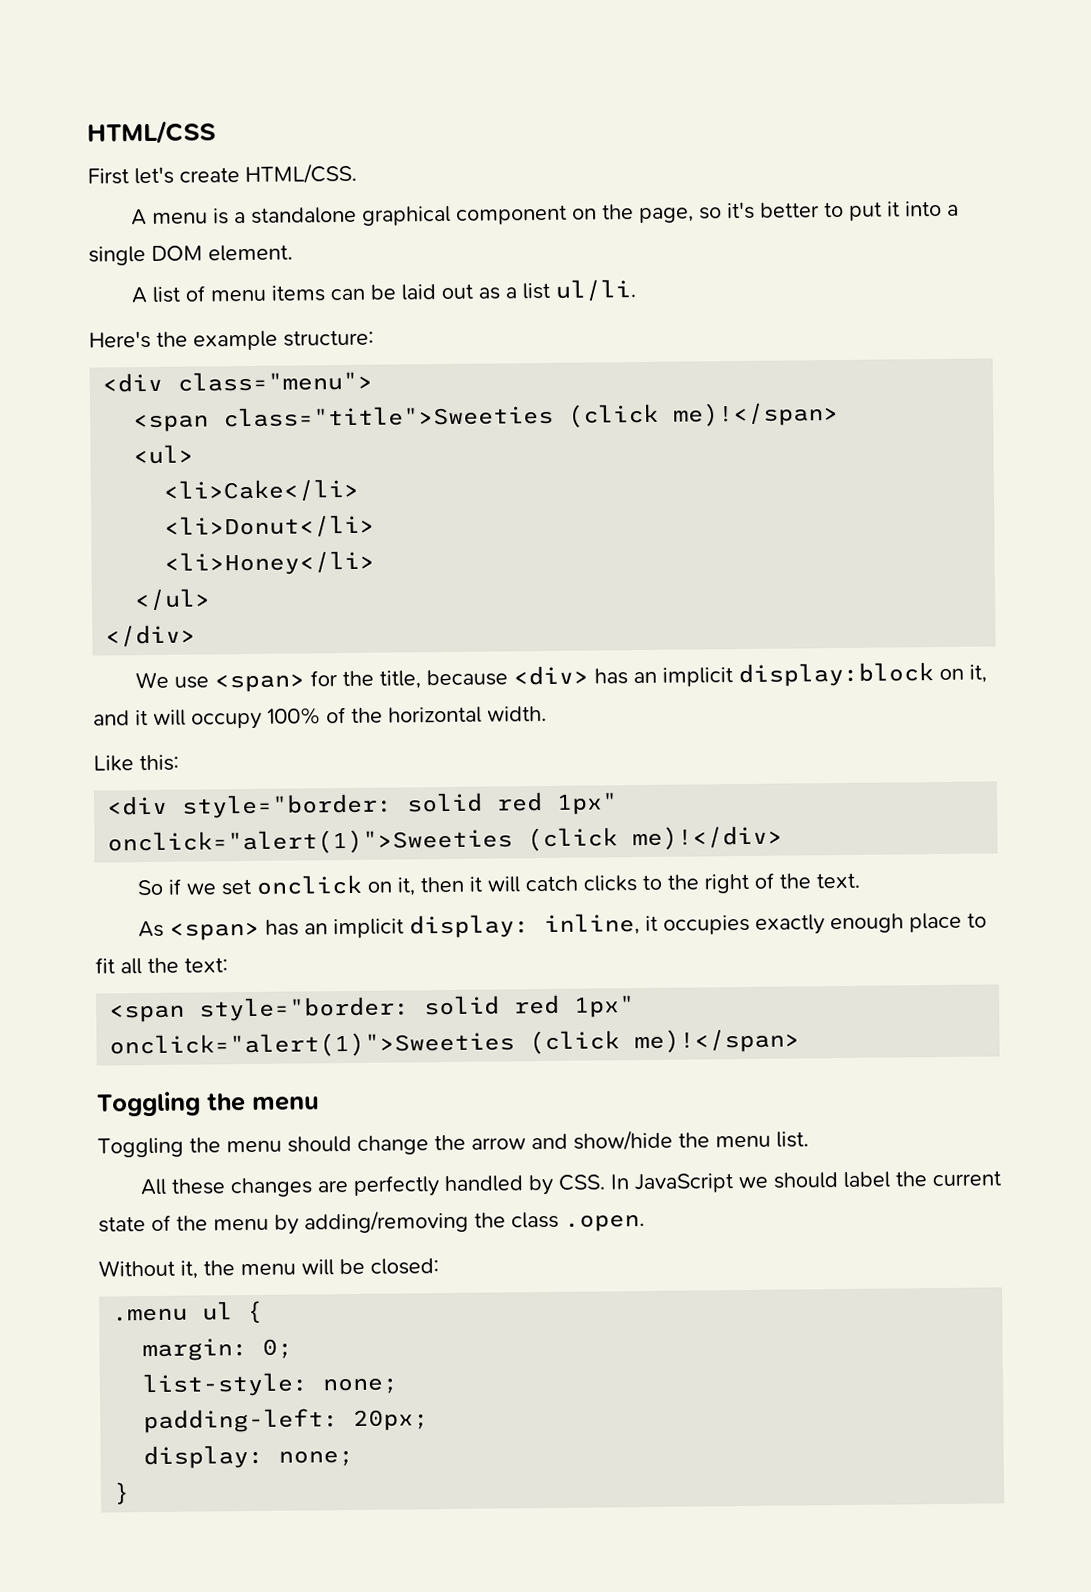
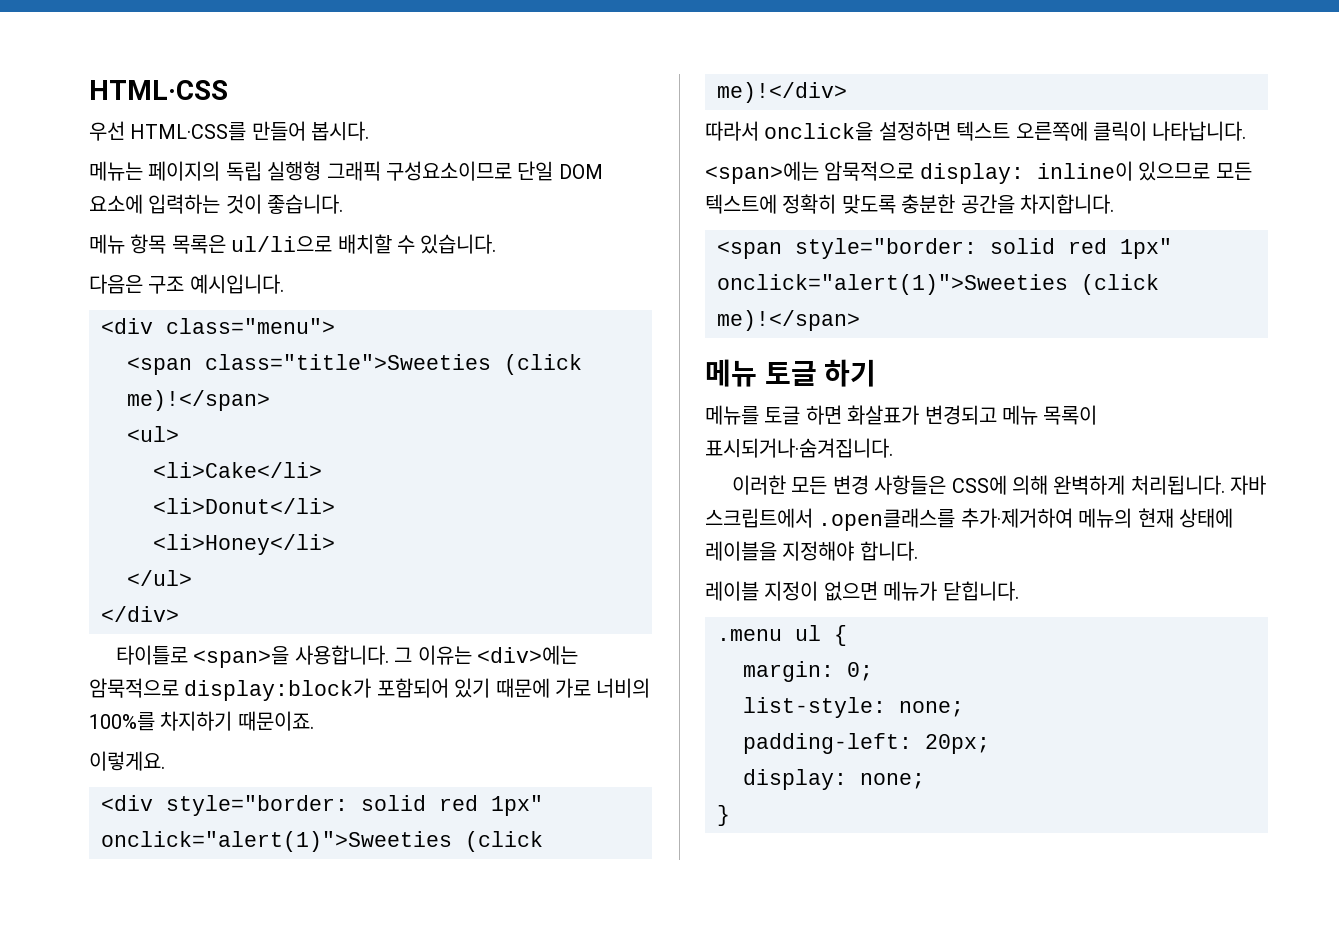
- HTML/CSS
- First let's create HTML/CSS.
- A menu is a standalone graphical component on the page, so it's better to put it into a single DOM element.
- A list of menu items can be laid out as a list ul/li.
- Here's the example structure:
+ HTML·CSS
+ 우선 HTML·CSS를 만들어 봅시다.
+ 메뉴는 페이지의 독립 실행형 그래픽 구성요소이므로 단일 DOM 요소에 입력하는 것이 좋습니다.
+ 메뉴 항목 목록은 ul/li으로 배치할 수 있습니다.
+ 다음은 구조 예시입니다.
- We use <span> for the title, because <div> has an implicit display:block on it, and it will occupy 100% of the horizontal width.
- Like this:
+ 타이틀로 <span>을 사용합니다. 그 이유는 <div>에는 암묵적으로 display:block가 포함되어 있기 때문에 가로 너비의 100%를 차지하기 때문이죠.
+ 이렇게요.
- So if we set onclick on it, then it will catch clicks to the right of the text.
- As <span> has an implicit display: inline, it occupies exactly enough place to fit all the text:
+ 따라서 onclick을 설정하면 텍스트 오른쪽에 클릭이 나타납니다.
+ <span>에는 암묵적으로 display: inline이 있으므로 모든 텍스트에 정확히 맞도록 충분한 공간을 차지합니다.
  <span style="border: solid red 1px" onclick="alert(1)">Sweeties (click me)!</span>
- Toggling the menu
- Toggling the menu should change the arrow and show/hide the menu list.
- All these changes are perfectly handled by CSS. In JavaScript we should label the current state of the menu by adding/removing the class .open.
- Without it, the menu will be closed:
+ 메뉴 토글 하기
+ 메뉴를 토글 하면 화살표가 변경되고 메뉴 목록이 표시되거나·숨겨집니다.
+ 이러한 모든 변경 사항들은 CSS에 의해 완벽하게 처리됩니다. 자바 스크립트에서 .open클래스를 추가·제거하여 메뉴의 현재 상태에 레이블을 지정해야 합니다.
+ 레이블 지정이 없으면 메뉴가 닫힙니다.

